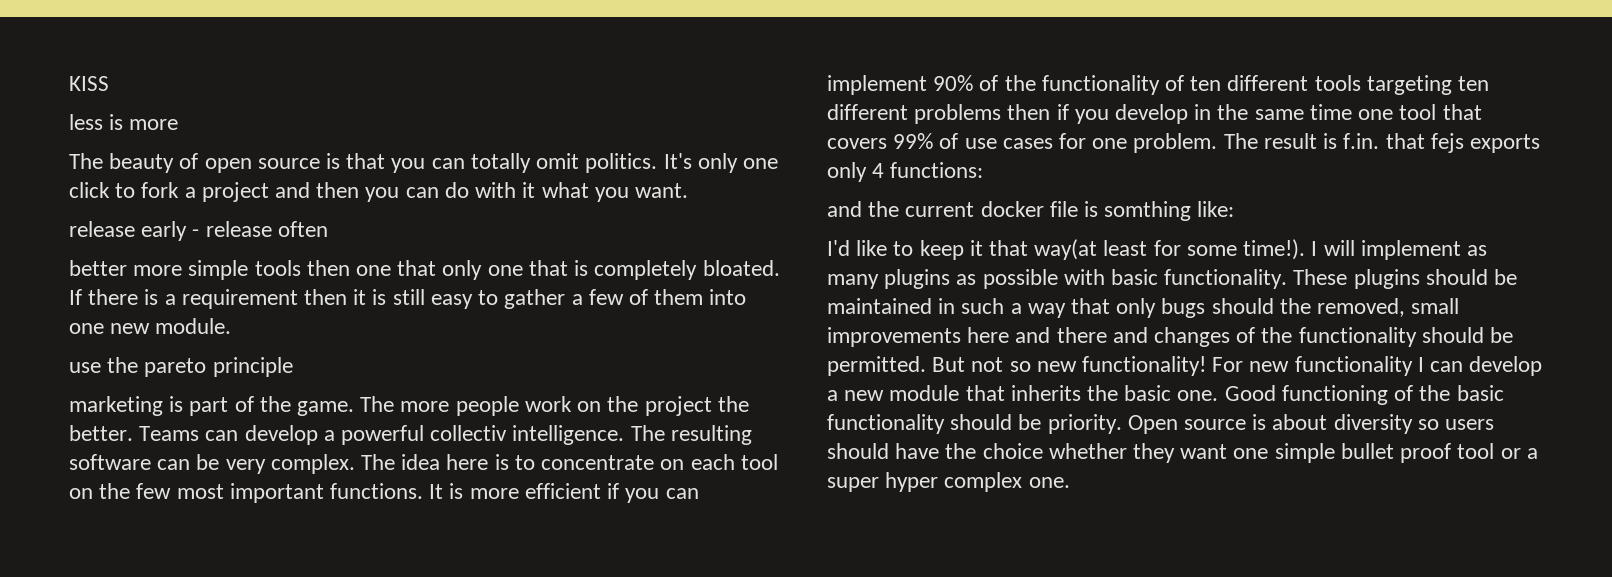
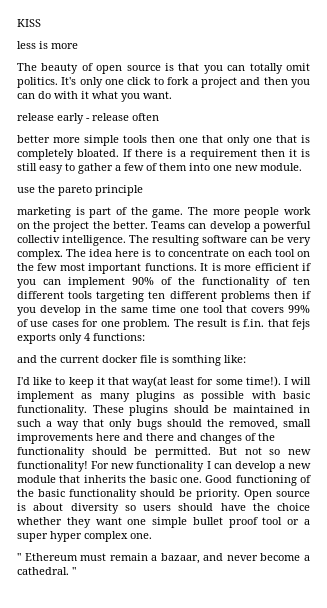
+ " Ethereum must remain a bazaar, and never become a cathedral. "

